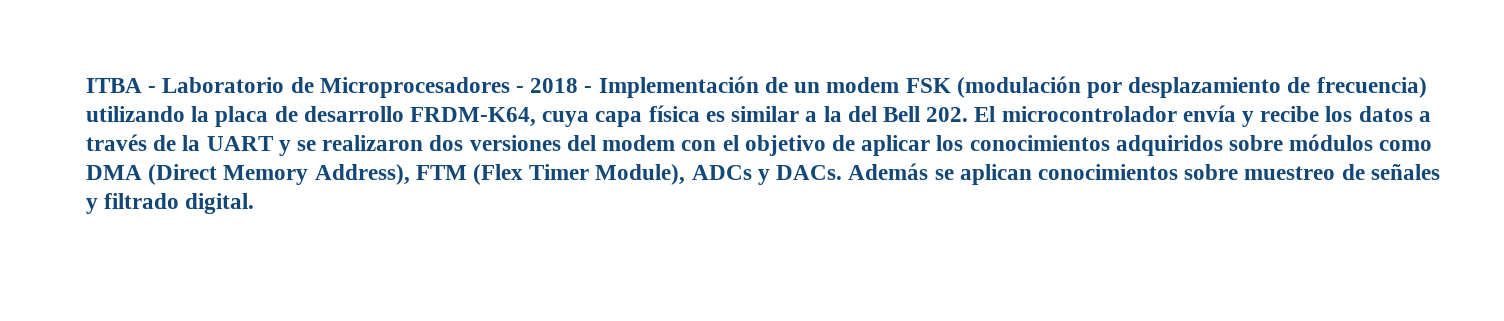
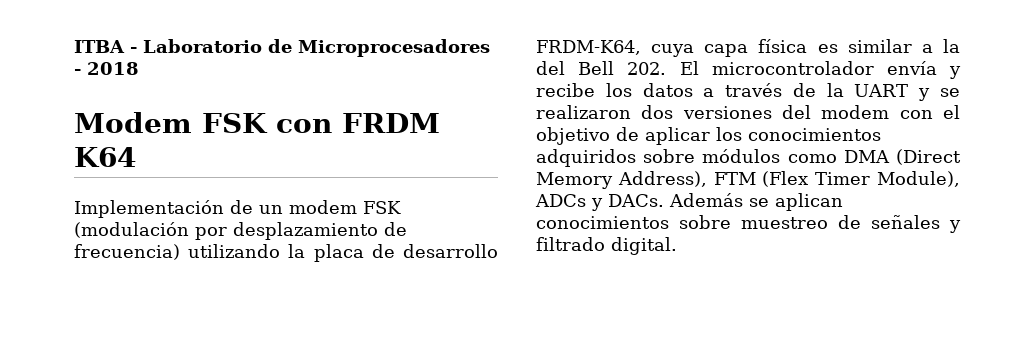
- ITBA - Laboratorio de Microprocesadores - 2018 - Implementación de un modem FSK (modulación por desplazamiento de frecuencia) utilizando la placa de desarrollo FRDM-K64, cuya capa física es similar a la del Bell 202. El microcontrolador envía y recibe los datos a través de la UART y se realizaron dos versiones del modem con el objetivo de aplicar los conocimientos adquiridos sobre módulos como DMA (Direct Memory Address), FTM (Flex Timer Module), ADCs y DACs.
+ ITBA - Laboratorio de Microprocesadores - 2018
+ Modem FSK con FRDM K64
+ Implementación de un modem FSK (modulación por desplazamiento de frecuencia) utilizando la placa de desarrollo FRDM-K64, cuya capa física es similar a la del Bell 202. El microcontrolador envía y recibe los datos a través de la UART y se realizaron dos versiones del modem con el objetivo de aplicar los conocimientos adquiridos sobre módulos como DMA (Direct Memory Address), FTM (Flex Timer Module), ADCs y DACs.

